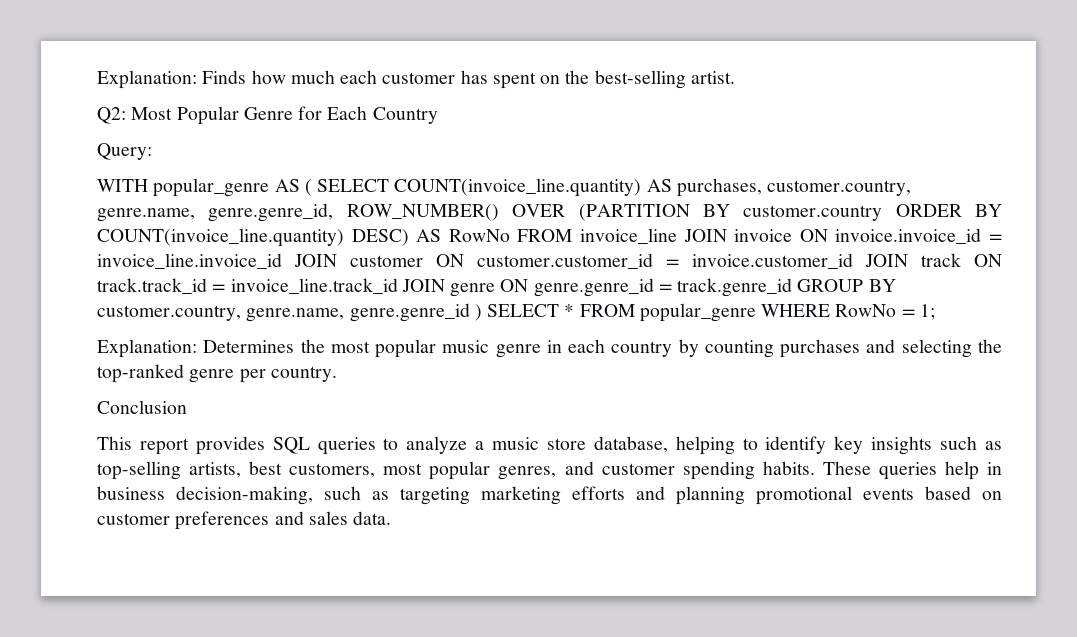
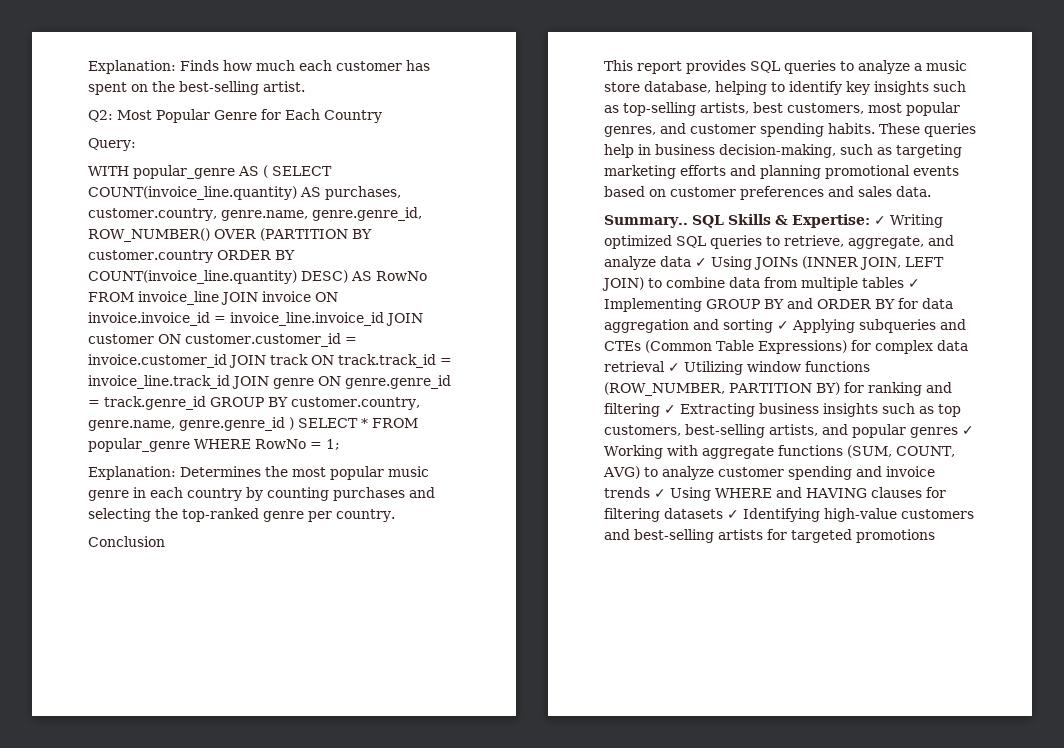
+ Summary.. SQL Skills & Expertise: ✓ Writing optimized SQL queries to retrieve, aggregate, and analyze data ✓ Using JOINs (INNER JOIN, LEFT JOIN) to combine data from multiple tables ✓ Implementing GROUP BY and ORDER BY for data aggregation and sorting ✓ Applying subqueries and CTEs (Common Table Expressions) for complex data retrieval ✓ Utilizing window functions (ROW_NUMBER, PARTITION BY) for ranking and filtering ✓ Extracting business insights such as top customers, best-selling artists, and popular genres ✓ Working with aggregate functions (SUM, COUNT, AVG) to analyze customer spending and invoice trends ✓ Using WHERE and HAVING clauses for filtering datasets ✓ Identifying high-value customers and best-selling artists for targeted promotions

